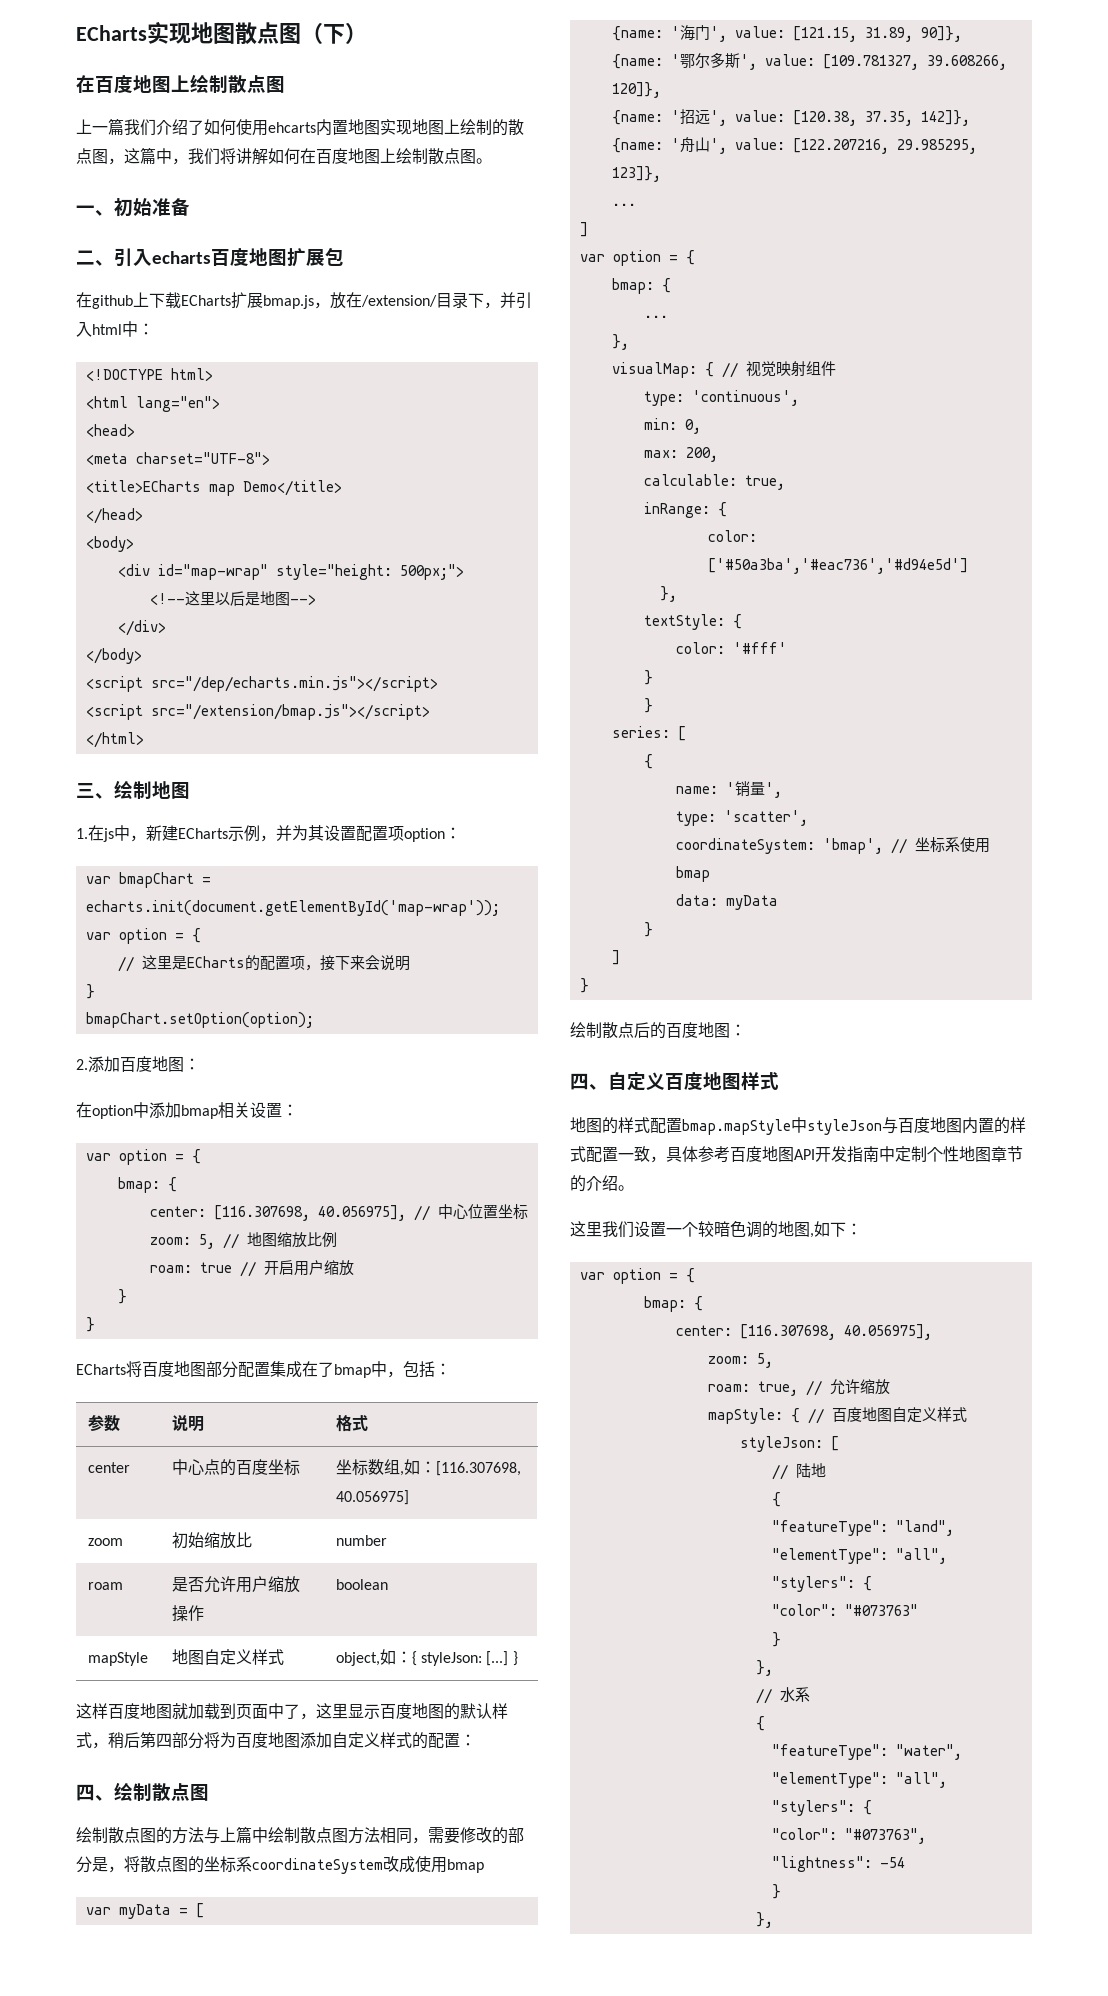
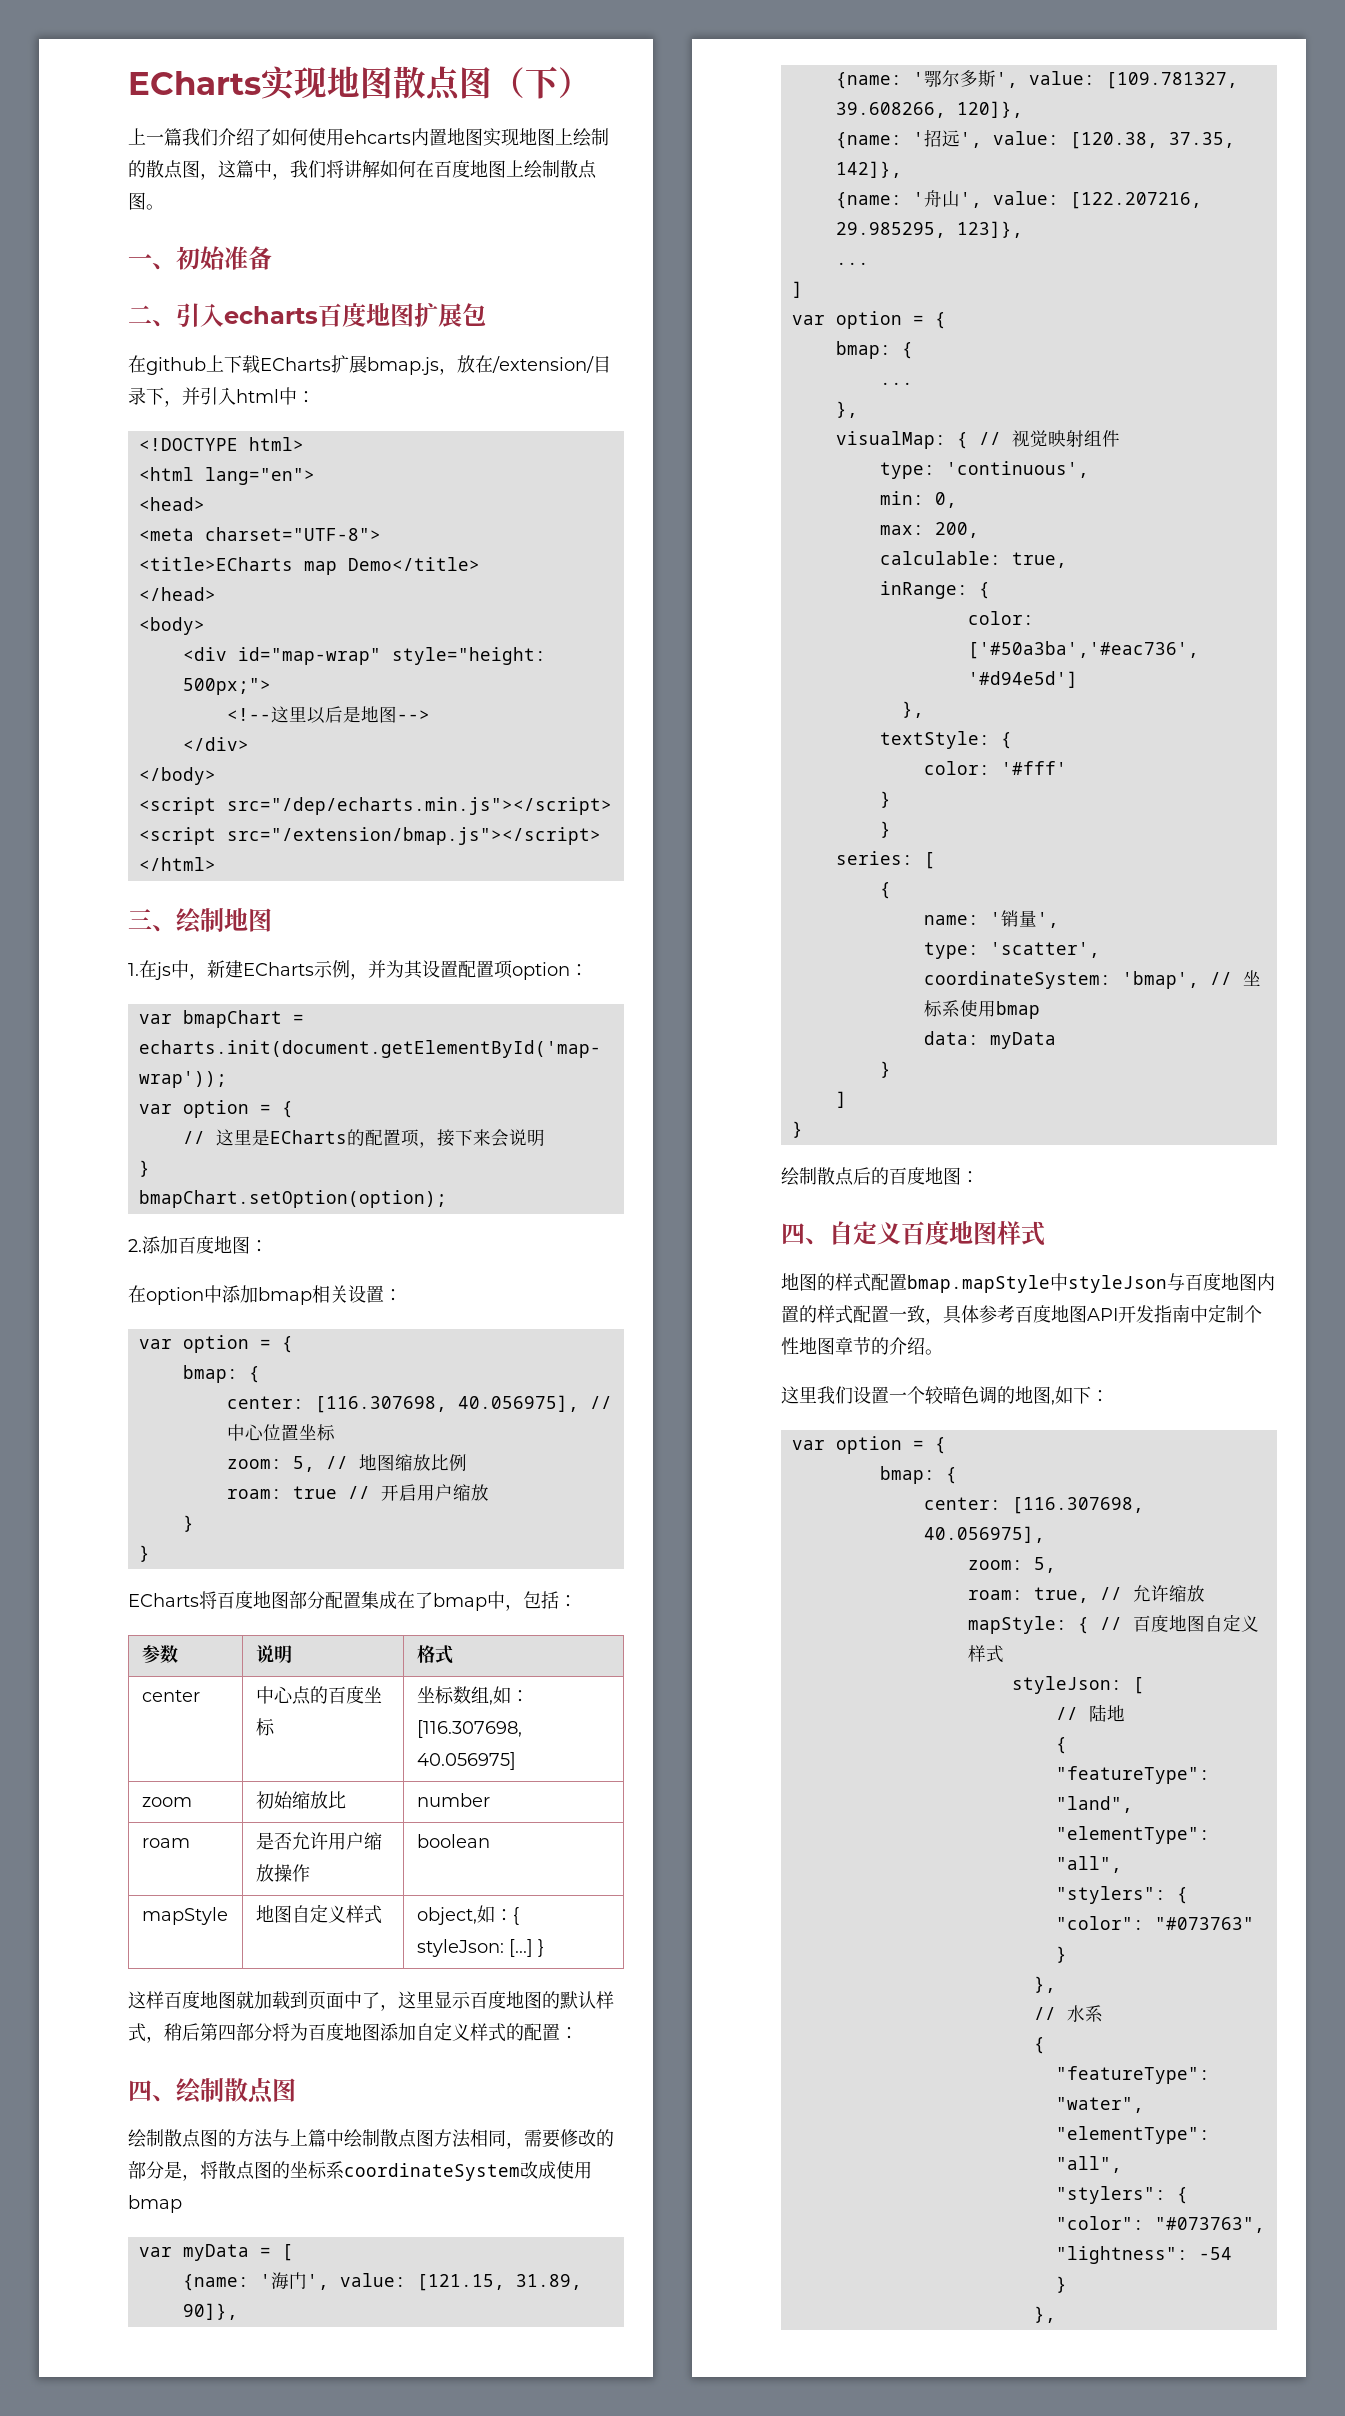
  ECharts实现地图散点图（下）
- 在百度地图上绘制散点图

